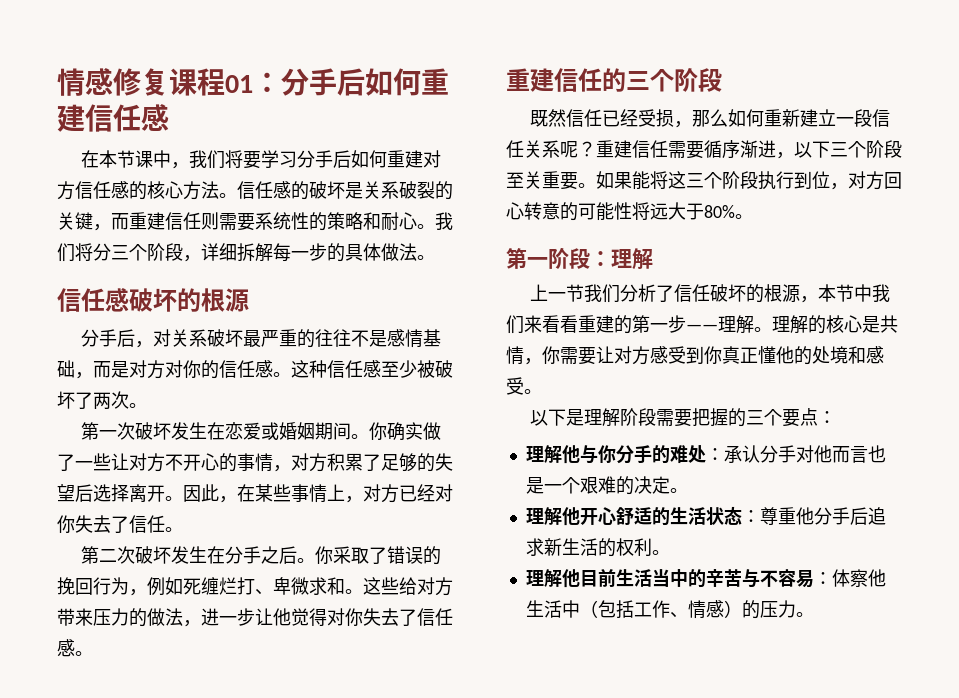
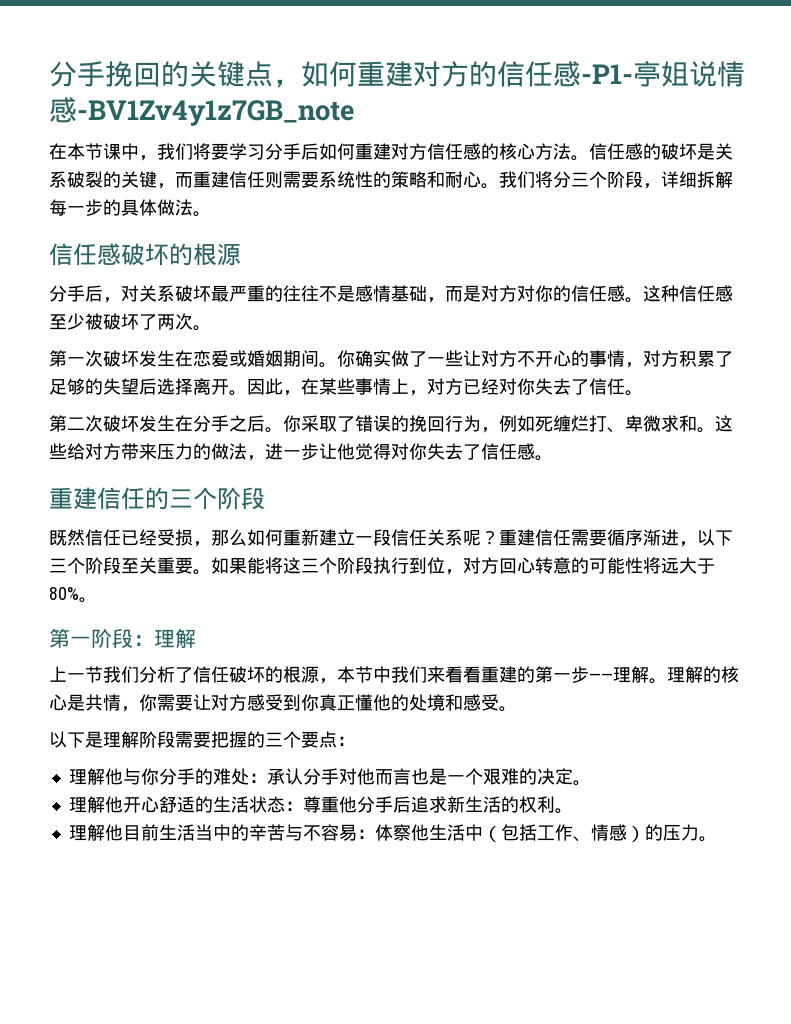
- 情感修复课程01：分手后如何重建信任感
+ 分手挽回的关键点，如何重建对方的信任感-P1-亭姐说情感-BV1Zv4y1z7GB_note

